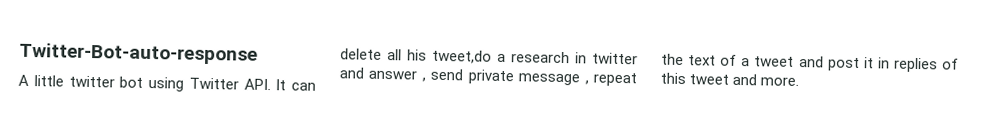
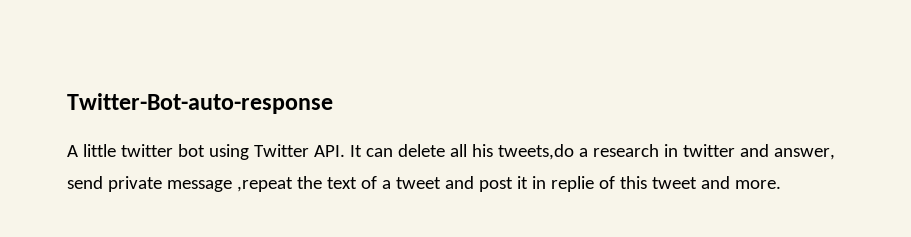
- A little twitter bot using Twitter API. It can delete all his tweet,do a research in twitter and answer , send private message , repeat the text of a tweet and post it in replies of this tweet and more.
+ A little twitter bot using Twitter API. It can delete all his tweets,do a research in twitter and answer, send private message ,repeat the text of a tweet and post it in replie of this tweet and more.

